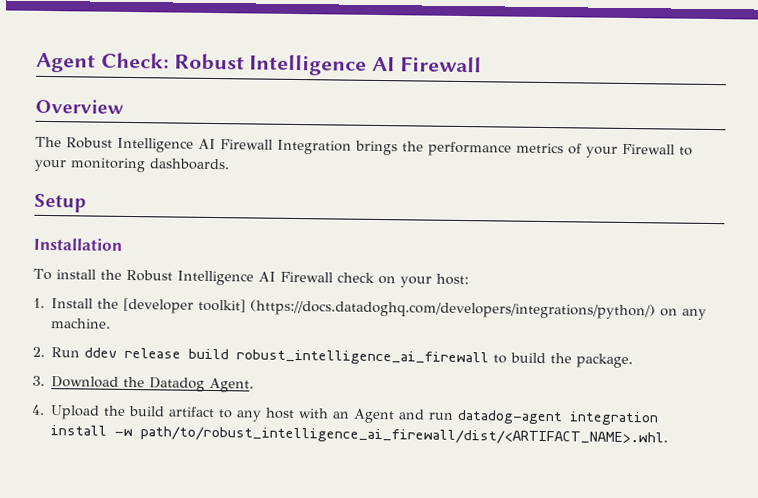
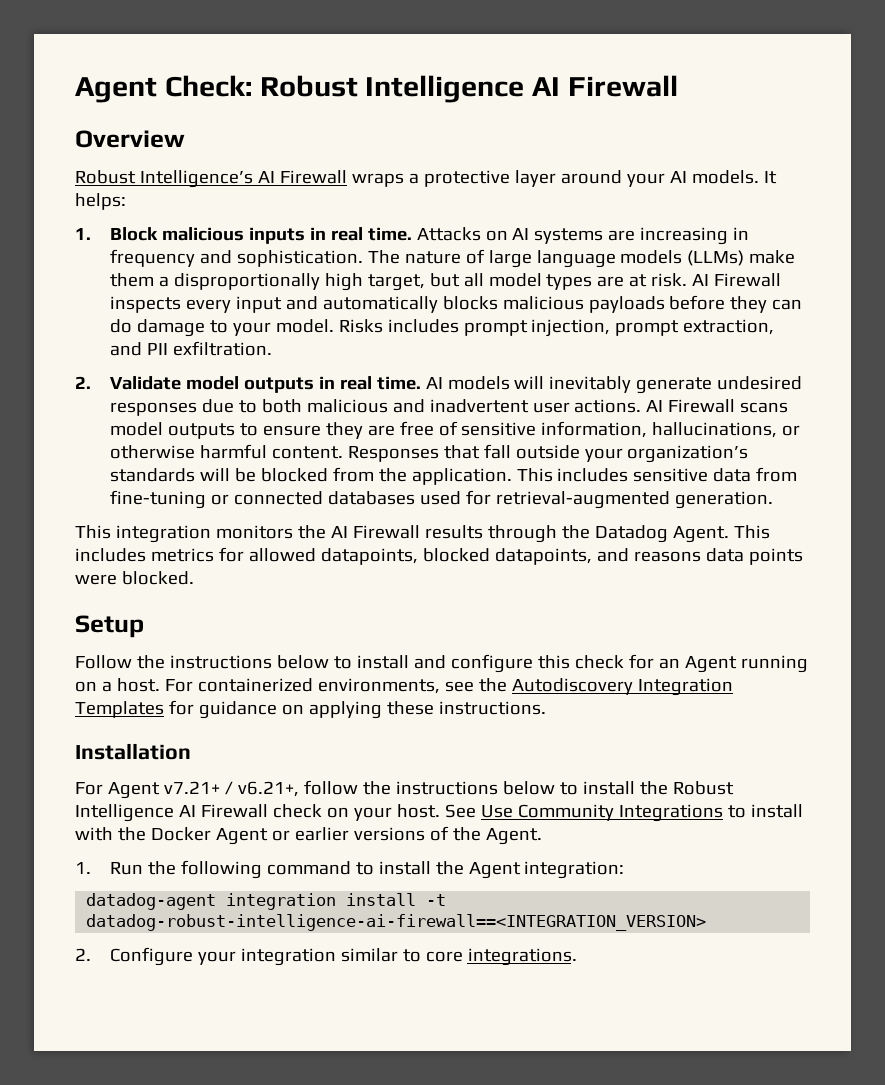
- The Robust Intelligence AI Firewall Integration brings the performance metrics of your Firewall to your monitoring dashboards.
+ Robust Intelligence’s AI Firewall wraps a protective layer around your AI models. It helps:
+ 1. Block malicious inputs in real time. Attacks on AI systems are increasing in frequency and sophistication. The nature of large language models (LLMs) make them a disproportionally high target, but all model types are at risk. AI Firewall inspects every input and automatically blocks malicious payloads before they can do damage to your model. Risks includes prompt injection, prompt extraction, and PII exfiltration.
+ 2. Validate model outputs in real time. AI models will inevitably generate undesired responses due to both malicious and inadvertent user actions. AI Firewall scans model outputs to ensure they are free of sensitive information, hallucinations, or otherwise harmful content. Responses that fall outside your organization’s standards will be blocked from the application. This includes sensitive data from fine-tuning or connected databases used for retrieval-augmented generation.
+ This integration monitors the AI Firewall results through the Datadog Agent. This includes metrics for allowed datapoints, blocked datapoints, and reasons data points were blocked.
  Setup
+ Follow the instructions below to install and configure this check for an Agent running on a host. For containerized environments, see the Autodiscovery Integration Templates for guidance on applying these instructions.
  Installation
- To install the Robust Intelligence AI Firewall check on your host:
- 1. Install the [developer toolkit] (https://docs.datadoghq.com/developers/integrations/python/) on any machine.
- 2. Run ddev release build robust_intelligence_ai_firewall to build the package.
- 3. Download the Datadog Agent.
- 4. Upload the build artifact to any host with an Agent and run datadog-agent integration install -w path/to/robust_intelligence_ai_firewall/dist/<ARTIFACT_NAME>.whl.
+ For Agent v7.21+ / v6.21+, follow the instructions below to install the Robust Intelligence AI Firewall check on your host. See Use Community Integrations to install with the Docker Agent or earlier versions of the Agent.
+ 1. Run the following command to install the Agent integration:
+ datadog-agent integration install -t datadog-robust-intelligence-ai-firewall==<INTEGRATION_VERSION>
+ 2. Configure your integration similar to core integrations.

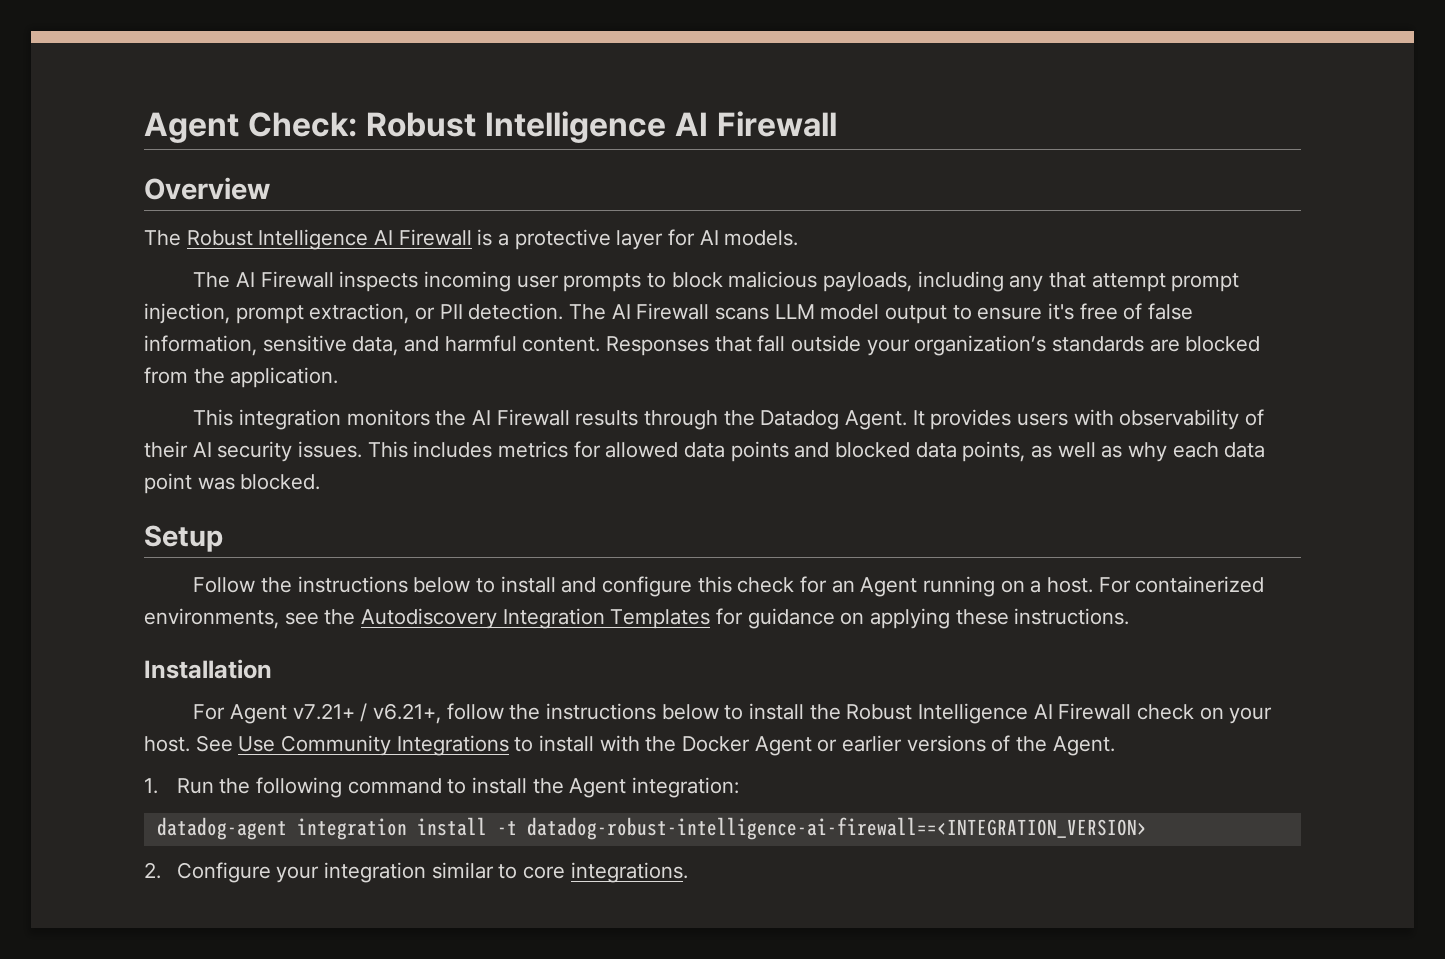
- Robust Intelligence’s AI Firewall wraps a protective layer around your AI models. It helps:
- 1. Block malicious inputs in real time. Attacks on AI systems are increasing in frequency and sophistication. The nature of large language models (LLMs) make them a disproportionally high target, but all model types are at risk. AI Firewall inspects every input and automatically blocks malicious payloads before they can do damage to your model. Risks includes prompt injection, prompt extraction, and PII exfiltration.
- 2. Validate model outputs in real time. AI models will inevitably generate undesired responses due to both malicious and inadvertent user actions. AI Firewall scans model outputs to ensure they are free of sensitive information, hallucinations, or otherwise harmful content.
+ The Robust Intelligence AI Firewall is a protective layer for AI models.
+ The AI Firewall inspects incoming user prompts to block malicious payloads, including any that attempt prompt injection, prompt extraction, or PII detection. The AI Firewall scans LLM model output to ensure it's free of false information, sensitive data, and harmful content.
- Responses that fall outside your organization’s standards will be blocked from the application. This includes sensitive data from fine-tuning or connected databases used for retrieval-augmented generation.
+ Responses that fall outside your organization’s standards are blocked from the application.
+ It provides users with observability of their AI security issues.
- This includes metrics for allowed datapoints, blocked datapoints, and reasons data points were blocked.
+ This includes metrics for allowed data points and blocked data points, as well as why each data point was blocked.

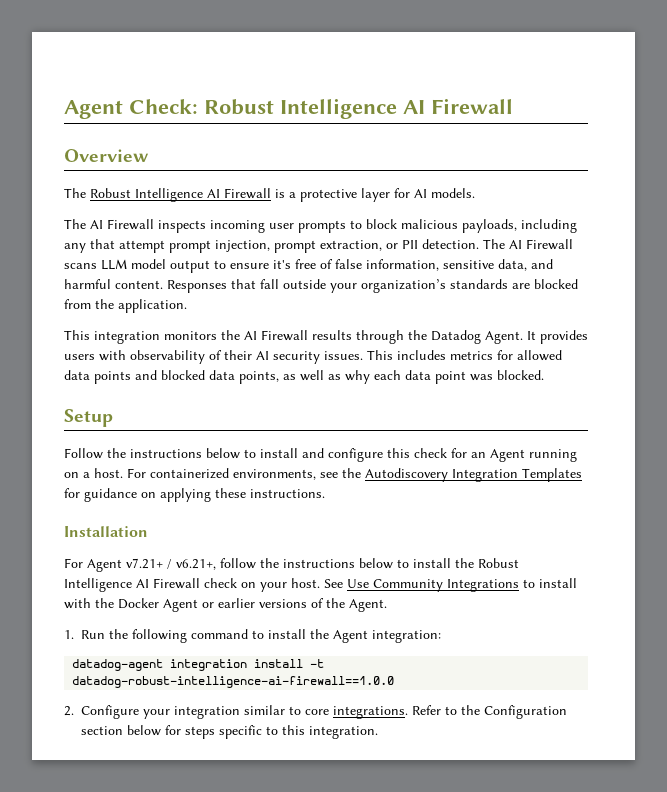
- datadog-agent integration install -t datadog-robust-intelligence-ai-firewall==<INTEGRATION_VERSION>
+ datadog-agent integration install -t datadog-robust-intelligence-ai-firewall==1.0.0
+ Refer to the Configuration section below for steps specific to this integration.

